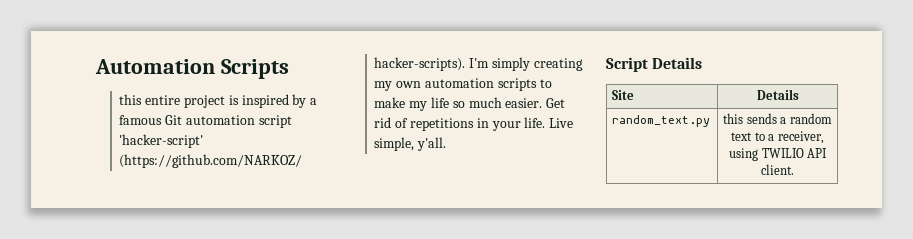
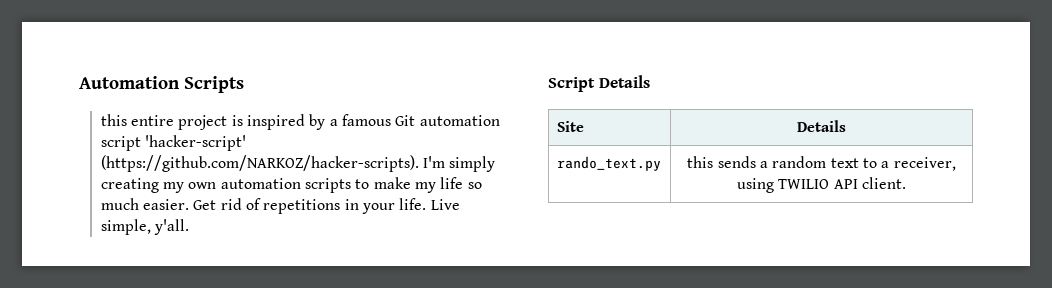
- random_text.py | this sends a random text to a receiver, using TWILIO API client.
+ rando_text.py | this sends a random text to a receiver, using TWILIO API client.

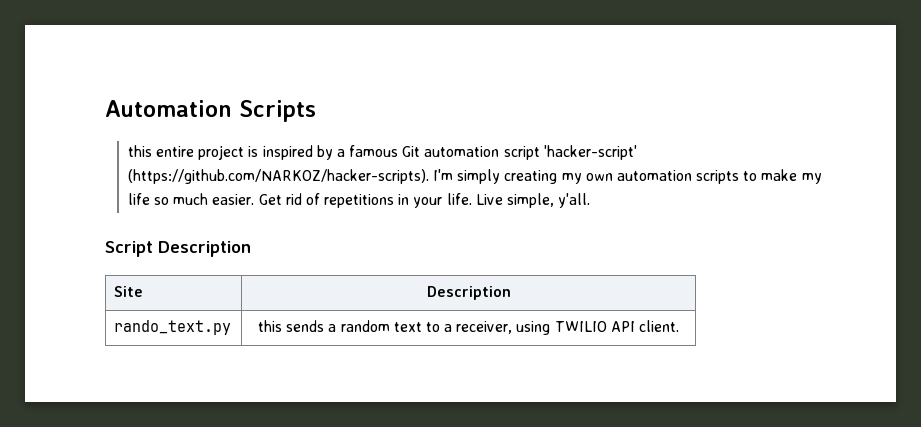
- Script Details
+ Script Description
- Site | Details
+ Site | Description

